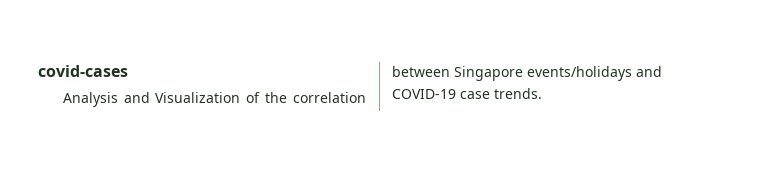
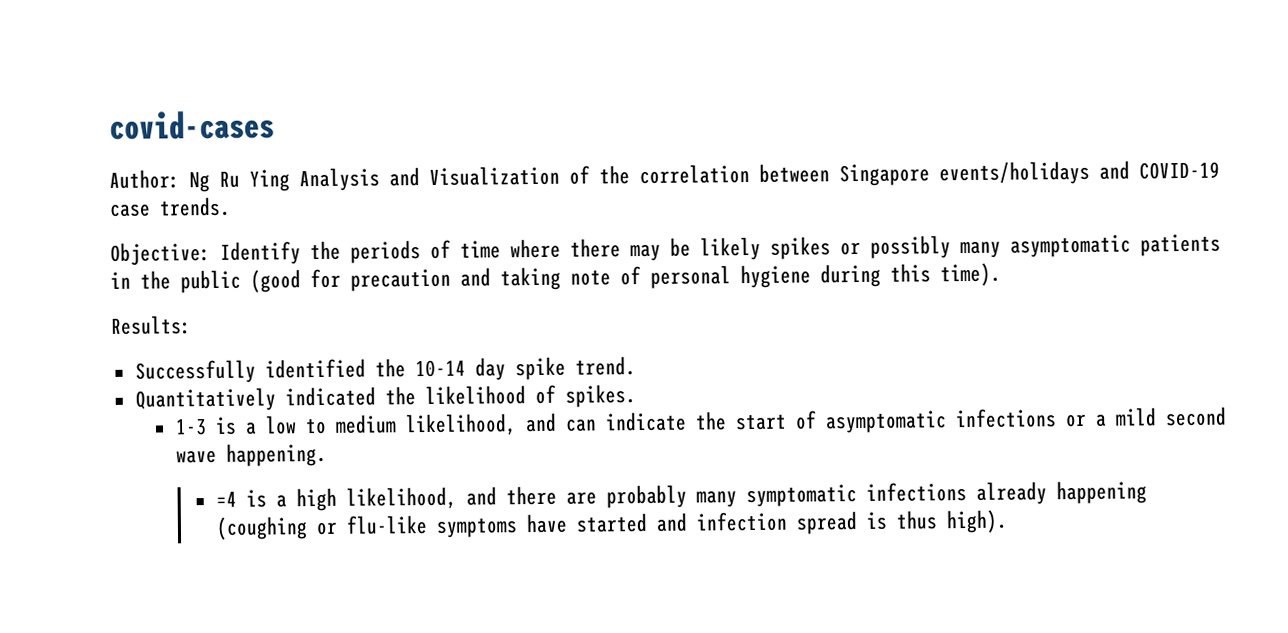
- Analysis and Visualization of the correlation between Singapore events/holidays and COVID-19 case trends.
+ Author: Ng Ru Ying Analysis and Visualization of the correlation between Singapore events/holidays and COVID-19 case trends.
+ Objective: Identify the periods of time where there may be likely spikes or possibly many asymptomatic patients in the public (good for precaution and taking note of personal hygiene during this time).
+ Results:
+ Successfully identified the 10-14 day spike trend.
+ Quantitatively indicated the likelihood of spikes.
+ 1-3 is a low to medium likelihood, and can indicate the start of asymptomatic infections or a mild second wave happening.
+ =4 is a high likelihood, and there are probably many symptomatic infections already happening (coughing or flu-like symptoms have started and infection spread is thus high).

